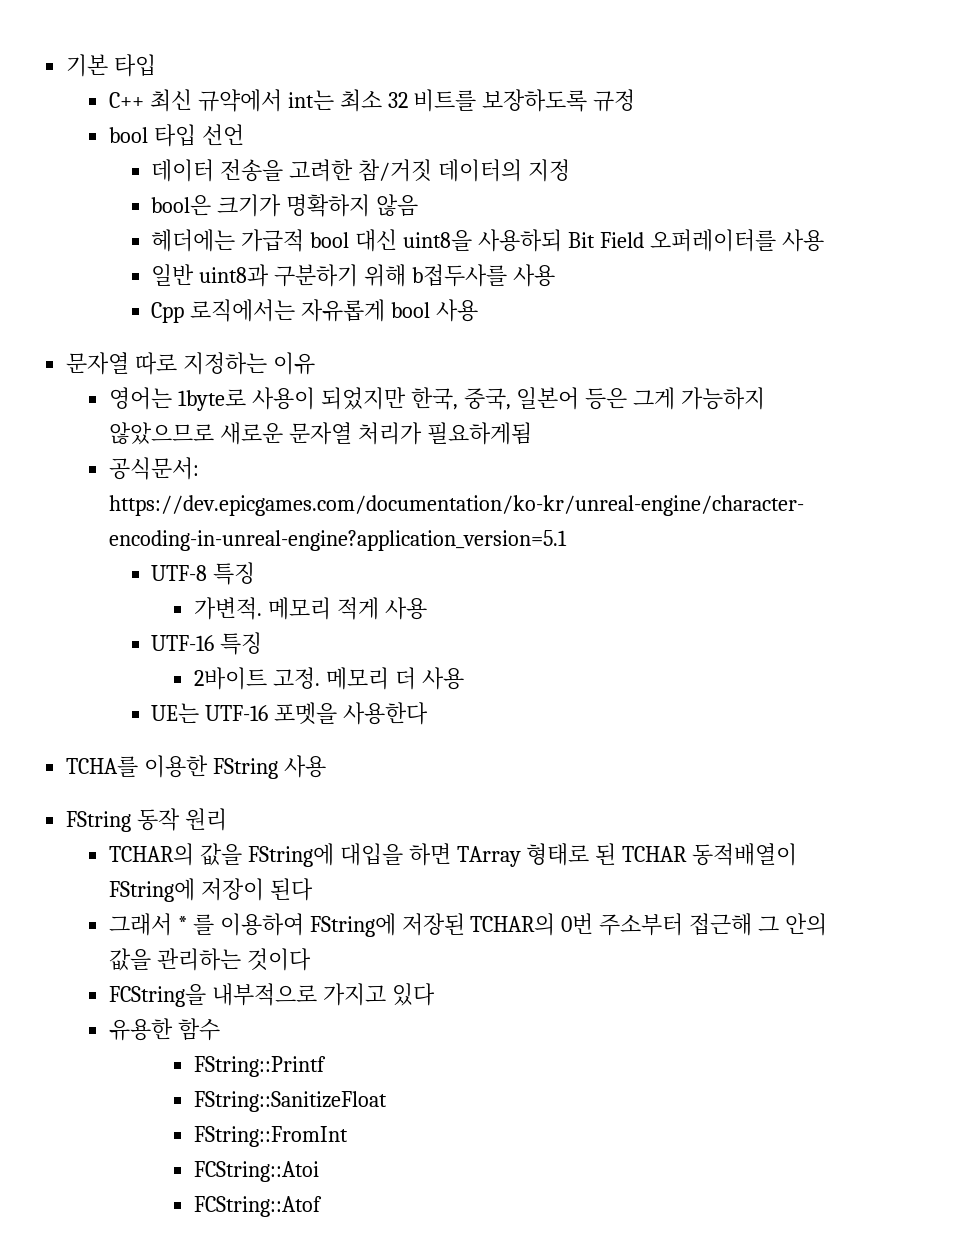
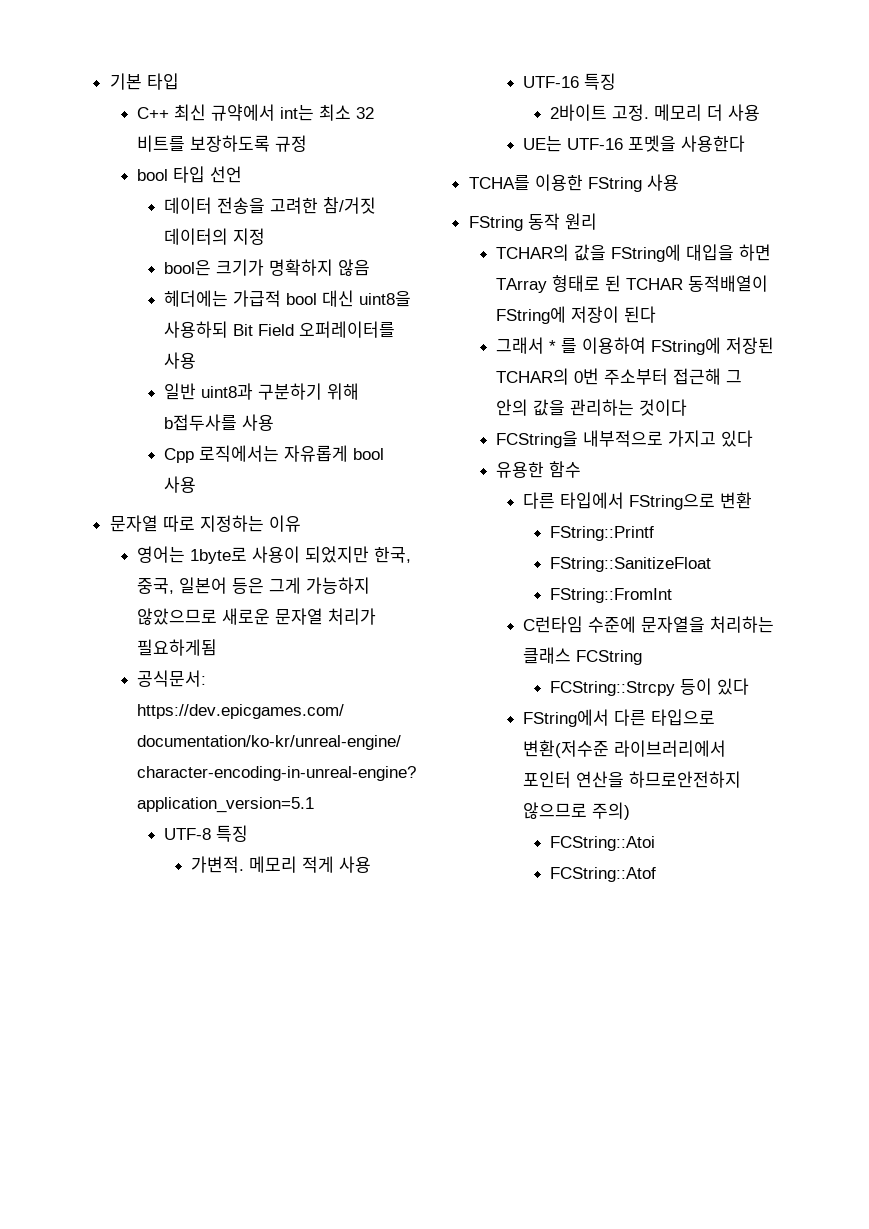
+ 다른 타입에서 FString으로 변환
+ C런타임 수준에 문자열을 처리하는 클래스 FCString
+ FCString::Strcpy 등이 있다
+ FString에서 다른 타입으로 변환(저수준 라이브러리에서 포인터 연산을 하므로안전하지 않으므로 주의)

